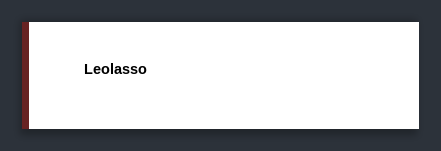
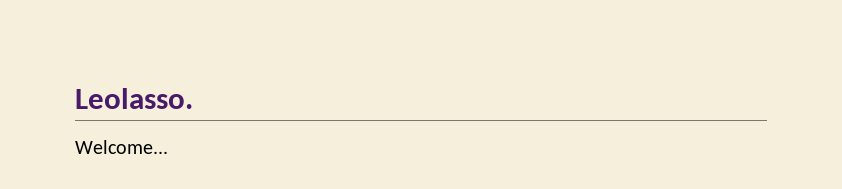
- Leolasso
+ Leolasso.
+ Welcome...

